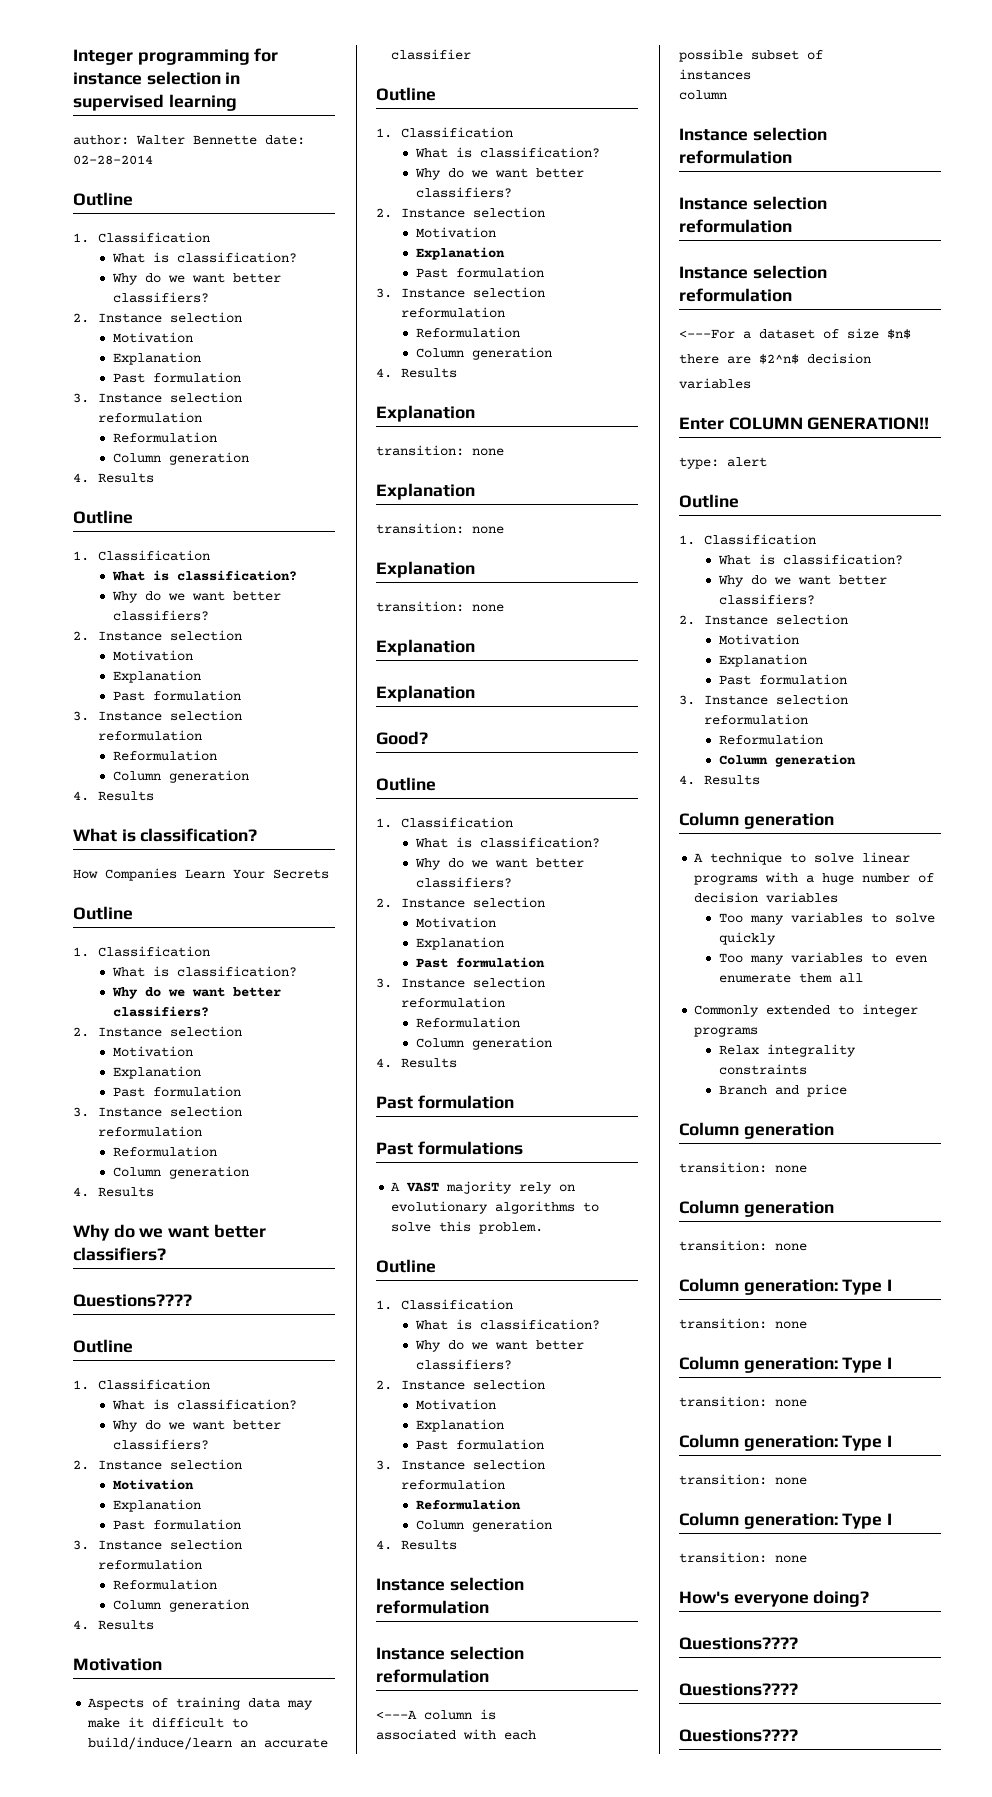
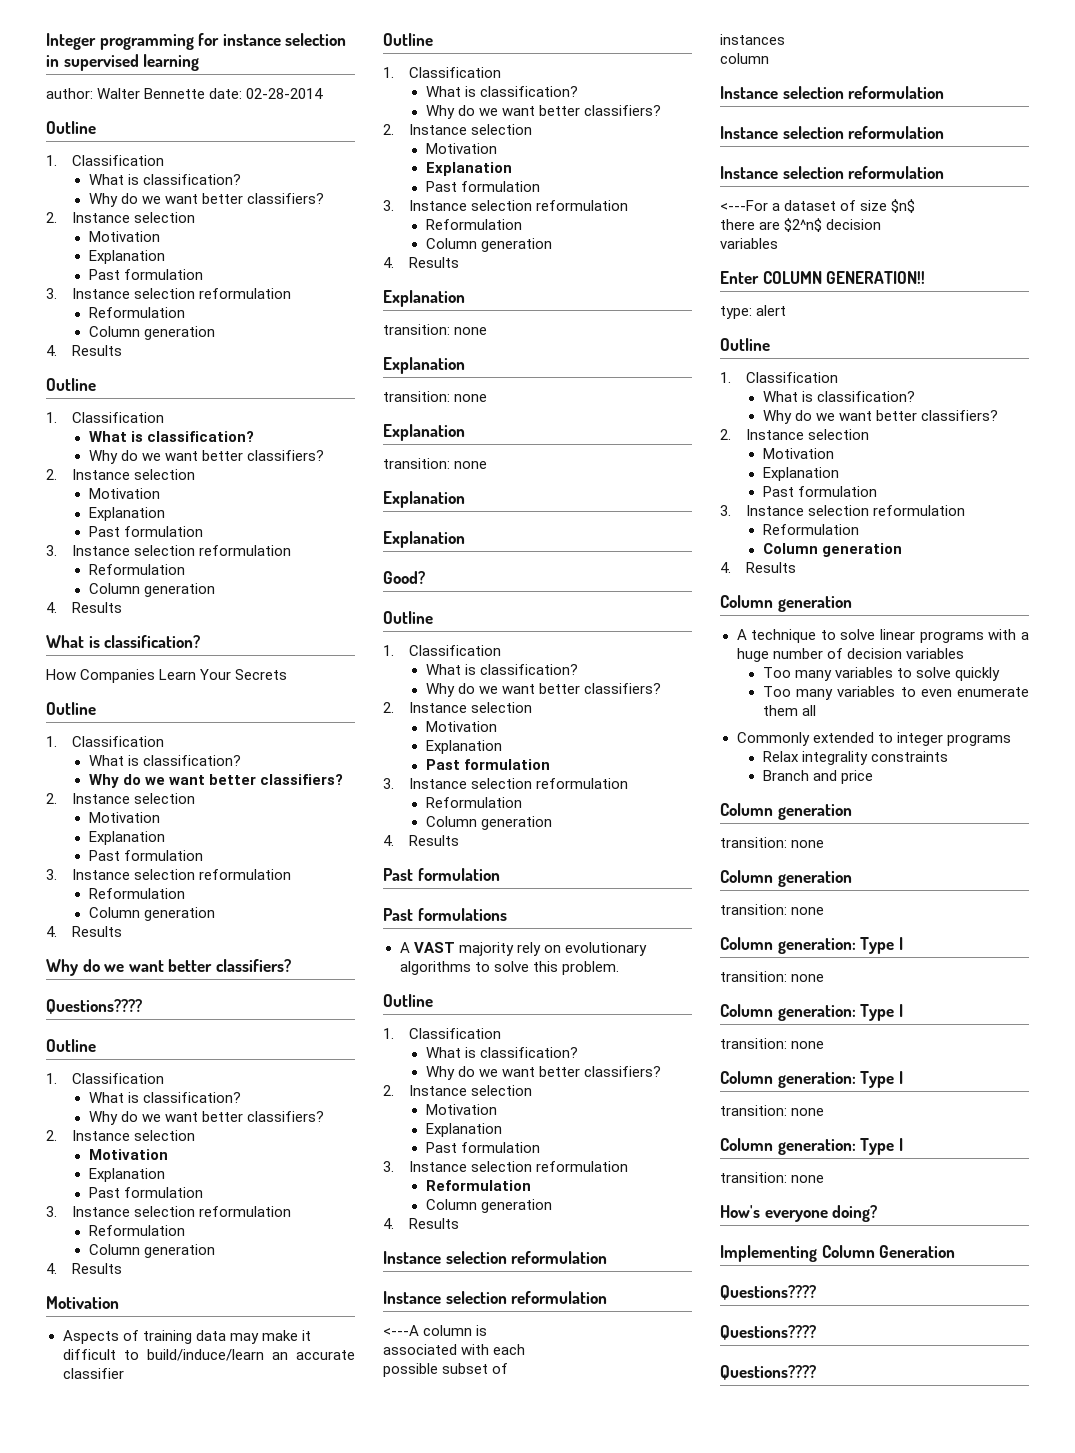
+ Implementing Column Generation

